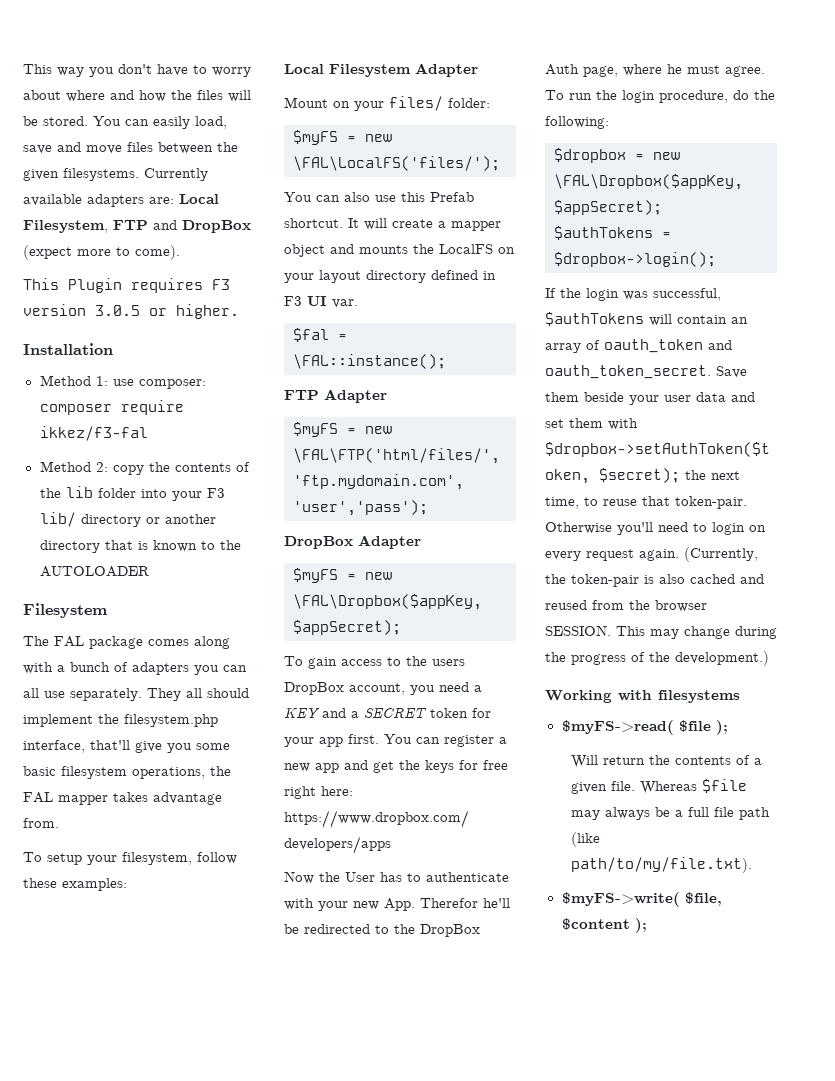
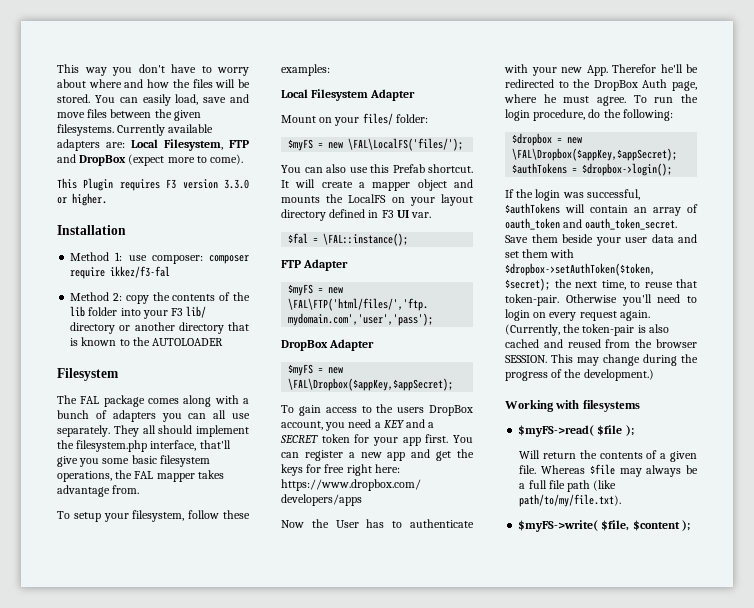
- This Plugin requires F3 version 3.0.5 or higher.
+ This Plugin requires F3 version 3.3.0 or higher.

